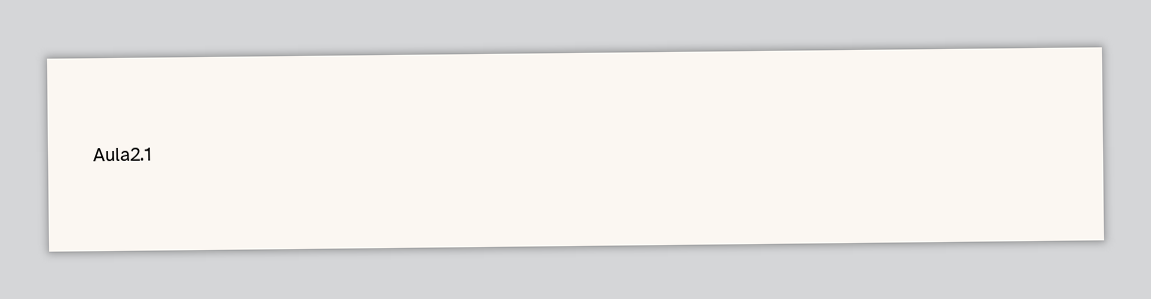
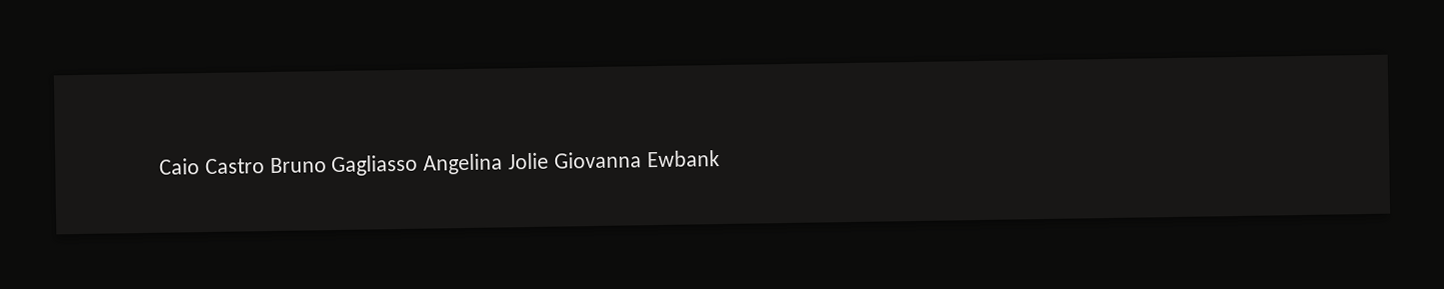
- Aula2.1
+ Caio Castro Bruno Gagliasso Angelina Jolie Giovanna Ewbank

